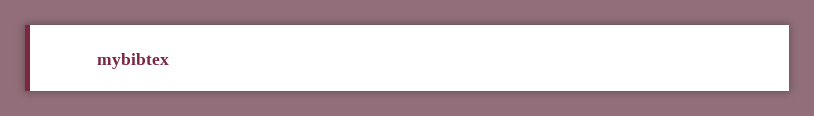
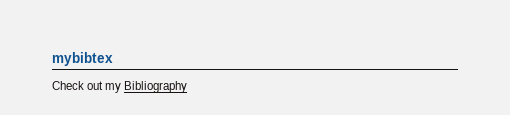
+ Check out my Bibliography

